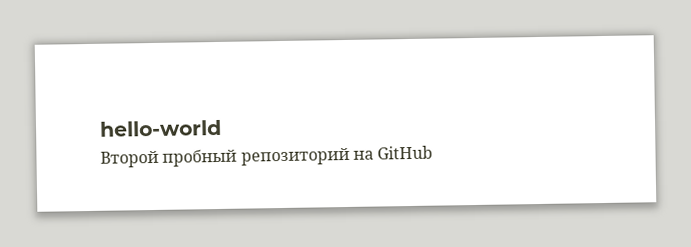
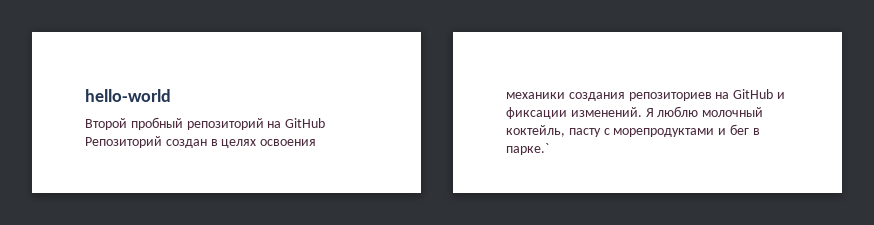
- Второй пробный репозиторий на GitHub
+ Второй пробный репозиторий на GitHub Репозиторий создан в целях освоения механики создания репозиториев на GitHub и фиксации изменений. Я люблю молочный коктейль, пасту с морепродуктами и бег в парке.`

